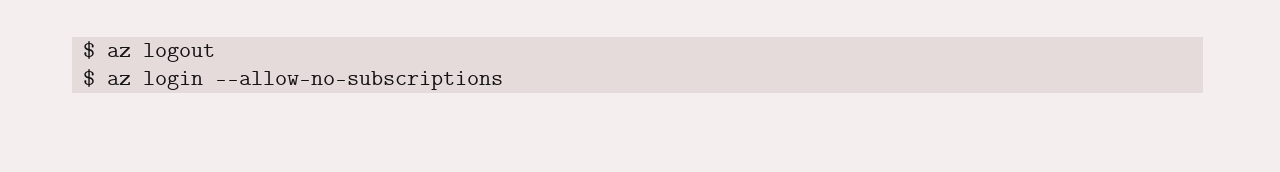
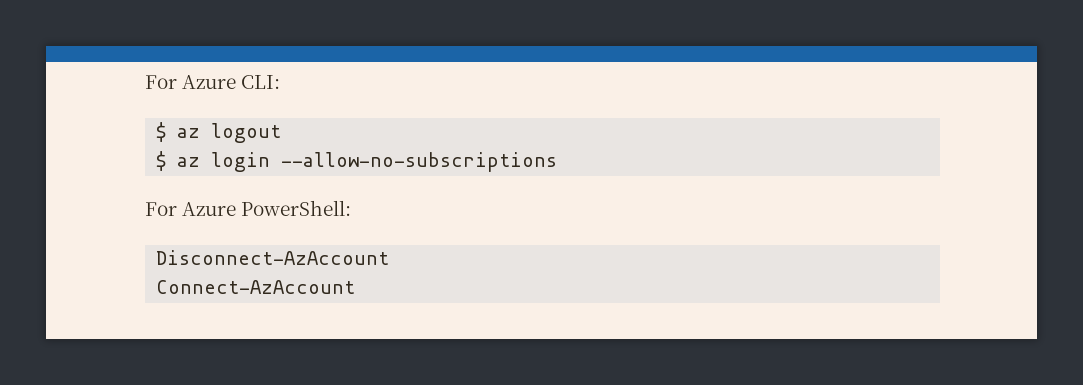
+ For Azure CLI:
+ For Azure PowerShell:
+ Disconnect-AzAccount
+ Connect-AzAccount

